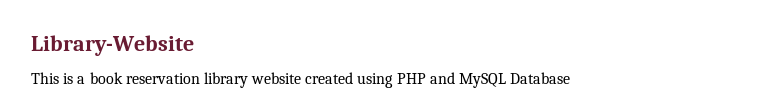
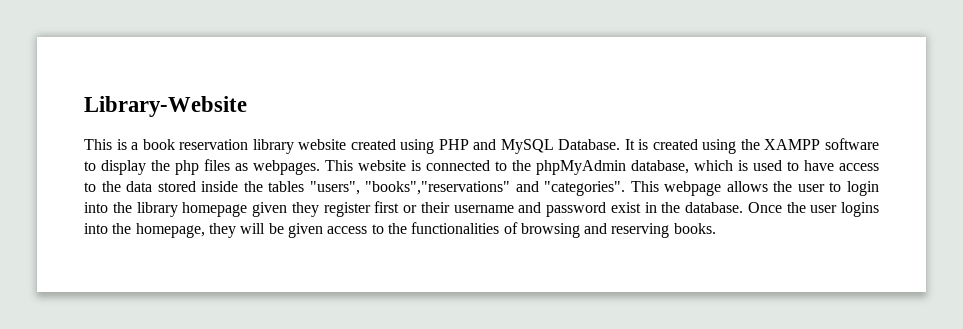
- This is a book reservation library website created using PHP and MySQL Database
+ This is a book reservation library website created using PHP and MySQL Database. It is created using the XAMPP software to display the php files as webpages. This website is connected to the phpMyAdmin database, which is used to have access to the data stored inside the tables "users", "books","reservations" and "categories". This webpage allows the user to login into the library homepage given they register first or their username and password exist in the database. Once the user logins into the homepage, they will be given access to the functionalities of browsing and reserving books.

